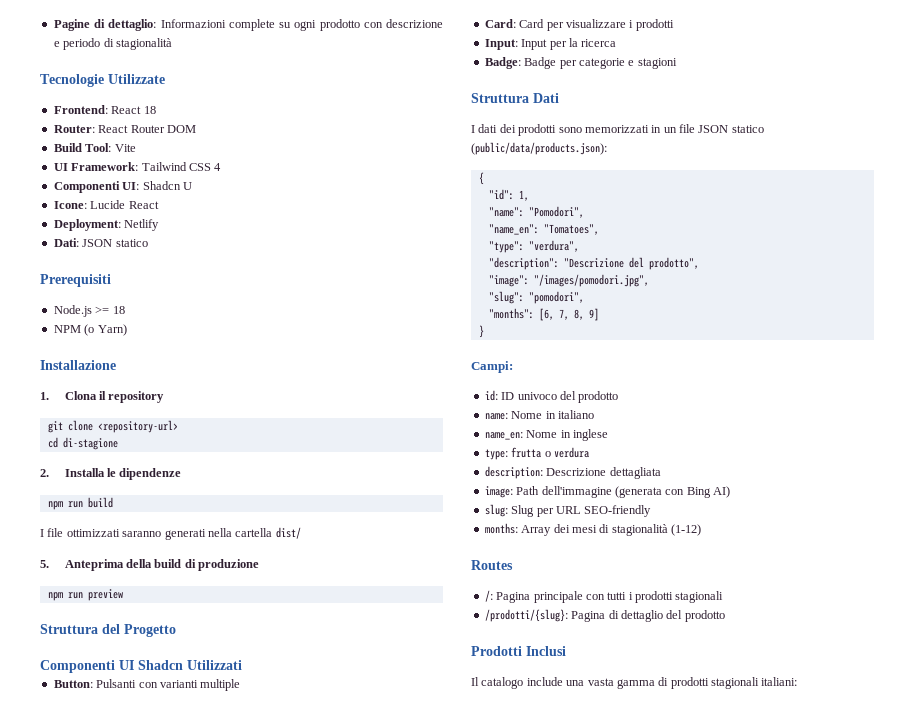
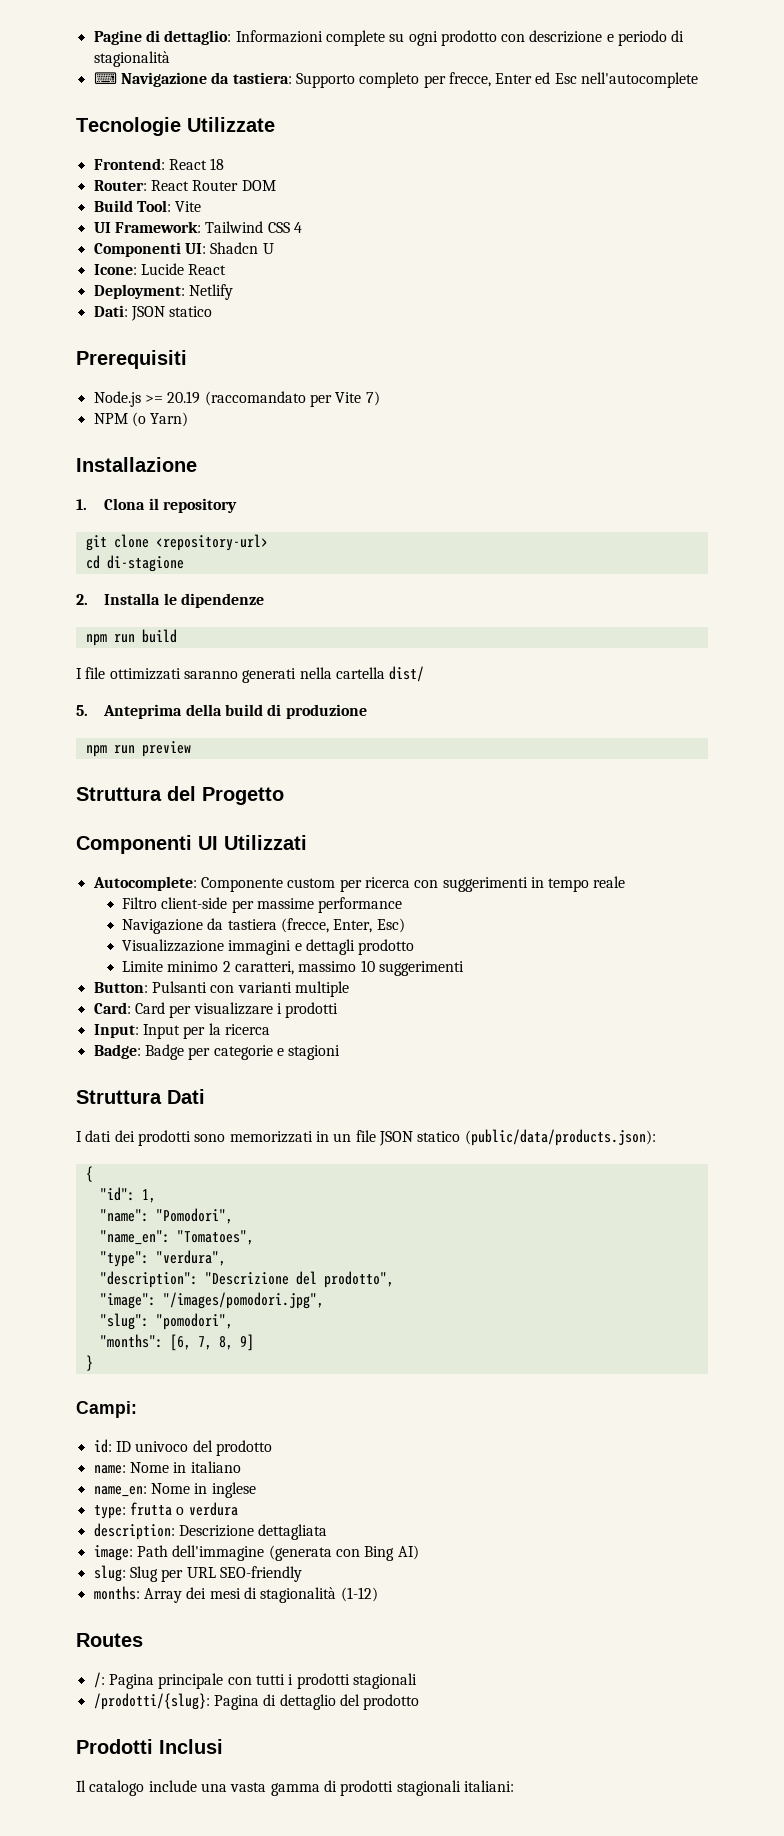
+ ⌨ Navigazione da tastiera: Supporto completo per frecce, Enter ed Esc nell'autocomplete
- Node.js >= 18
+ Node.js >= 20.19 (raccomandato per Vite 7)
- Componenti UI Shadcn Utilizzati
+ Componenti UI Utilizzati
+ Autocomplete: Componente custom per ricerca con suggerimenti in tempo reale
+ Filtro client-side per massime performance
+ Navigazione da tastiera (frecce, Enter, Esc)
+ Visualizzazione immagini e dettagli prodotto
+ Limite minimo 2 caratteri, massimo 10 suggerimenti

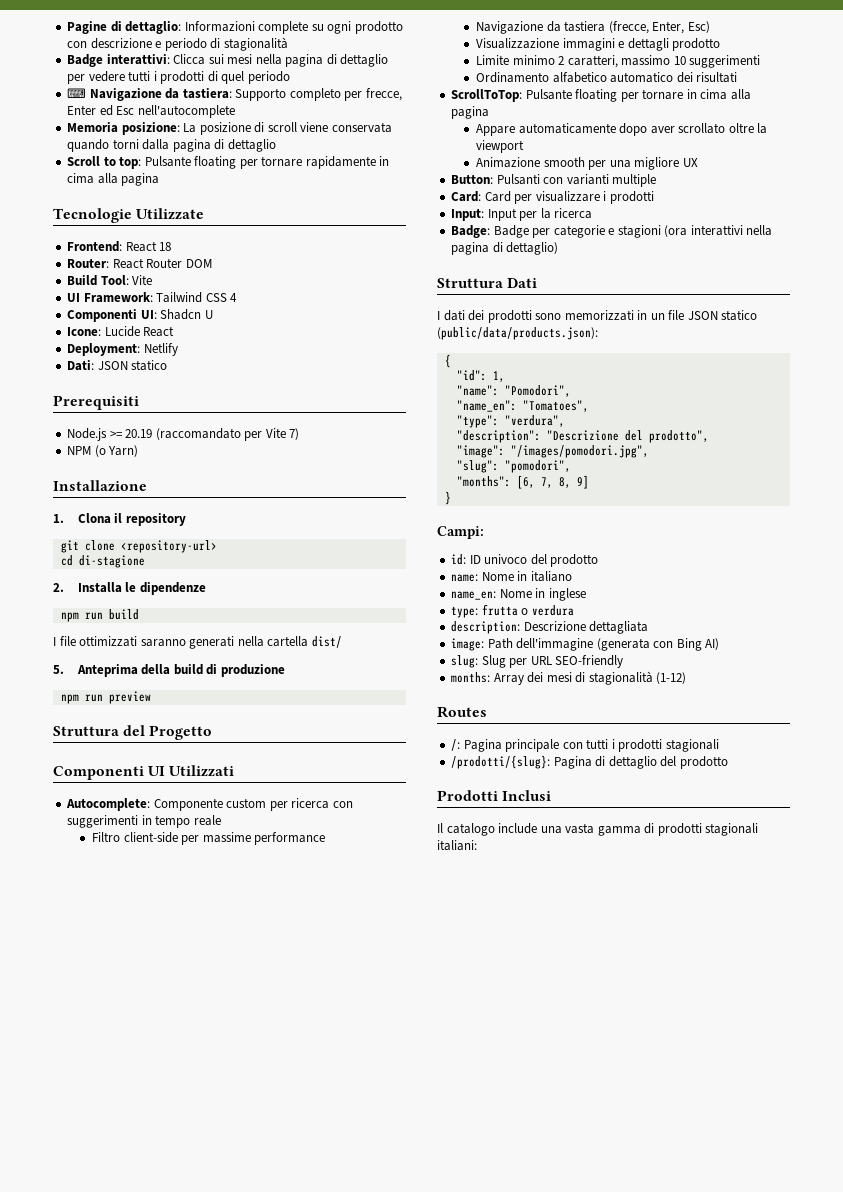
+ Badge interattivi: Clicca sui mesi nella pagina di dettaglio per vedere tutti i prodotti di quel periodo
+ Memoria posizione: La posizione di scroll viene conservata quando torni dalla pagina di dettaglio
+ Scroll to top: Pulsante floating per tornare rapidamente in cima alla pagina
+ Ordinamento alfabetico automatico dei risultati
+ ScrollToTop: Pulsante floating per tornare in cima alla pagina
+ Appare automaticamente dopo aver scrollato oltre la viewport
+ Animazione smooth per una migliore UX
- Badge: Badge per categorie e stagioni
+ Badge: Badge per categorie e stagioni (ora interattivi nella pagina di dettaglio)

